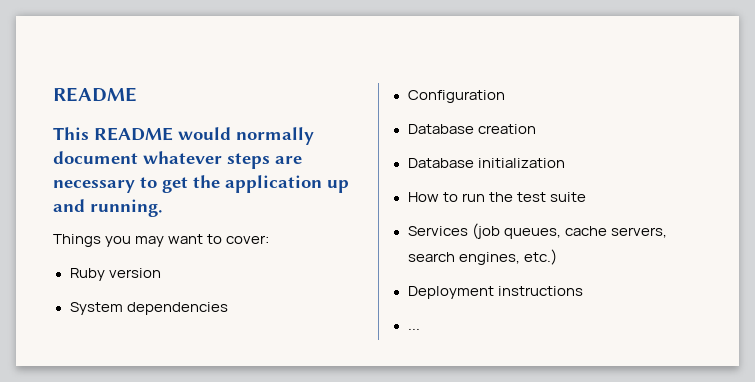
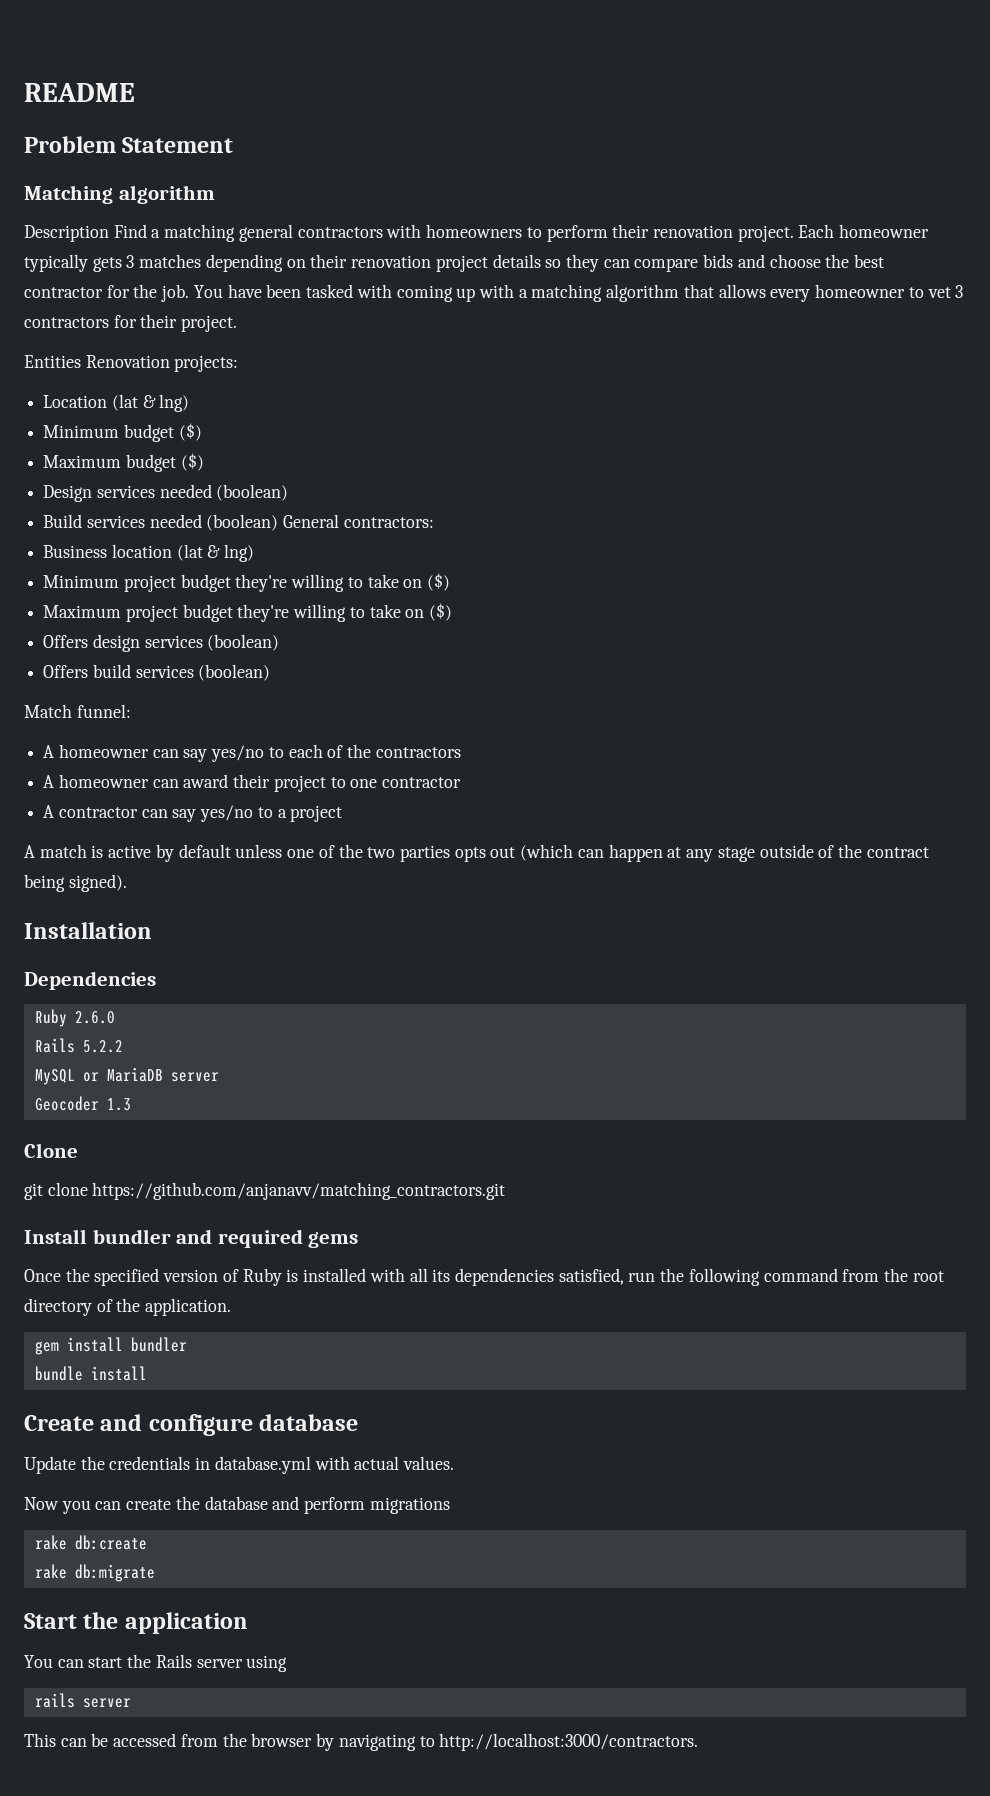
- This README would normally document whatever steps are necessary to get the application up and running.
- Things you may want to cover:
- Ruby version
- System dependencies
- Configuration
- Database creation
- Database initialization
- How to run the test suite
- Services (job queues, cache servers, search engines, etc.)
- Deployment instructions
- ...
+ Problem Statement
+ Matching algorithm
+ Description Find a matching general contractors with homeowners to perform their renovation project. Each homeowner typically gets 3 matches depending on their renovation project details so they can compare bids and choose the best contractor for the job. You have been tasked with coming up with a matching algorithm that allows every homeowner to vet 3 contractors for their project.
+ Entities Renovation projects:
+ Location (lat & lng)
+ Minimum budget ($)
+ Maximum budget ($)
+ Design services needed (boolean)
+ Build services needed (boolean) General contractors:
+ Business location (lat & lng)
+ Minimum project budget they're willing to take on ($)
+ Maximum project budget they're willing to take on ($)
+ Offers design services (boolean)
+ Offers build services (boolean)
+ Match funnel:
+ A homeowner can say yes/no to each of the contractors
+ A homeowner can award their project to one contractor
+ A contractor can say yes/no to a project
+ A match is active by default unless one of the two parties opts out (which can happen at any stage outside of the contract being signed).
+ Installation
+ Dependencies
+ Ruby 2.6.0
+ Rails 5.2.2
+ MySQL or MariaDB server
+ Geocoder 1.3
+ Clone
+ git clone https://github.com/anjanavv/matching_contractors.git
+ Install bundler and required gems
+ Once the specified version of Ruby is installed with all its dependencies satisfied, run the following command from the root directory of the application.
+ gem install bundler
+ bundle install
+ Create and configure database
+ Update the credentials in database.yml with actual values.
+ Now you can create the database and perform migrations
+ rake db:create
+ rake db:migrate
+ Start the application
+ You can start the Rails server using
+ rails server
+ This can be accessed from the browser by navigating to http://localhost:3000/contractors.

